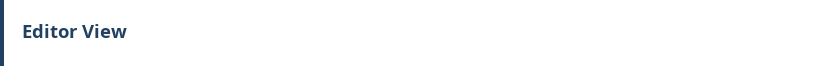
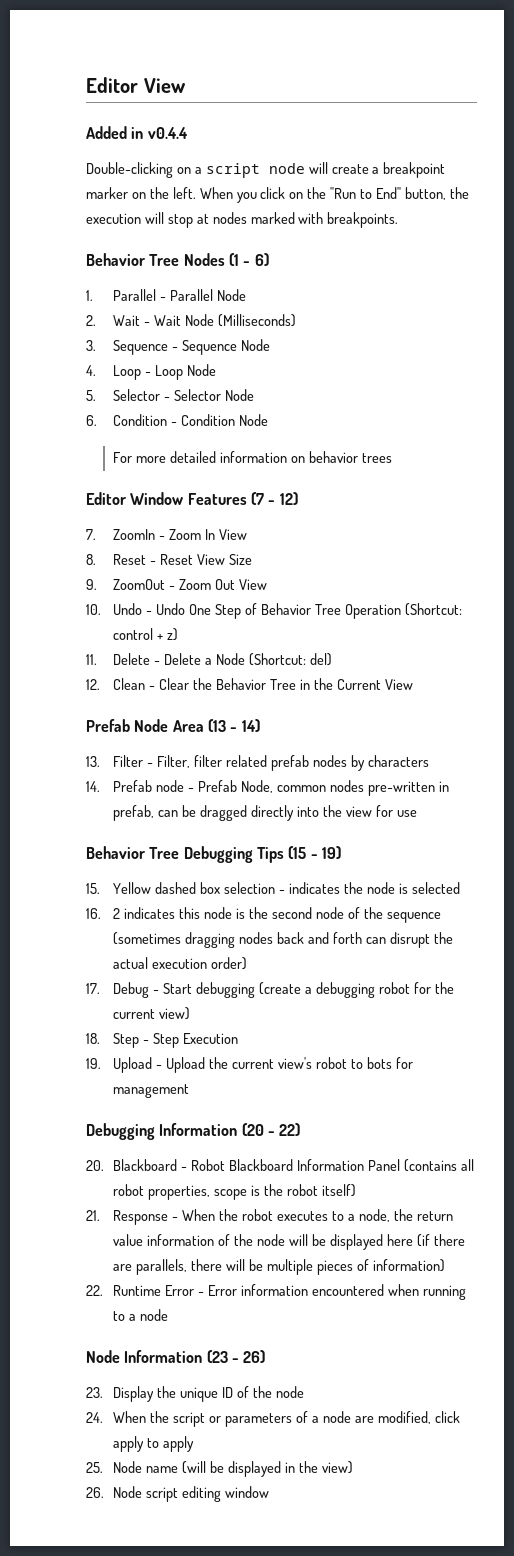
+ Added in v0.4.4
+ Double-clicking on a script node will create a breakpoint marker on the left. When you click on the "Run to End" button, the execution will stop at nodes marked with breakpoints.
+ Behavior Tree Nodes (1 - 6)
+ 1. Parallel - Parallel Node
+ 2. Wait - Wait Node (Milliseconds)
+ 3. Sequence - Sequence Node
+ 4. Loop - Loop Node
+ 5. Selector - Selector Node
+ 6. Condition - Condition Node
+ For more detailed information on behavior trees
+ Editor Window Features (7 - 12)
+ 7. ZoomIn - Zoom In View
+ 8. Reset - Reset View Size
+ 9. ZoomOut - Zoom Out View
+ 10. Undo - Undo One Step of Behavior Tree Operation (Shortcut: control + z)
+ 11. Delete - Delete a Node (Shortcut: del)
+ 12. Clean - Clear the Behavior Tree in the Current View
+ Prefab Node Area (13 - 14)
+ 13. Filter - Filter, filter related prefab nodes by characters
+ 14. Prefab node - Prefab Node, common nodes pre-written in prefab, can be dragged directly into the view for use
+ Behavior Tree Debugging Tips (15 - 19)
+ 15. Yellow dashed box selection - indicates the node is selected
+ 16. 2 indicates this node is the second node of the sequence (sometimes dragging nodes back and forth can disrupt the actual execution order)
+ 17. Debug - Start debugging (create a debugging robot for the current view)
+ 18. Step - Step Execution
+ 19. Upload - Upload the current view's robot to bots for management
+ Debugging Information (20 - 22)
+ 20. Blackboard - Robot Blackboard Information Panel (contains all robot properties, scope is the robot itself)
+ 21. Response - When the robot executes to a node, the return value information of the node will be displayed here (if there are parallels, there will be multiple pieces of information)
+ 22. Runtime Error - Error information encountered when running to a node
+ Node Information (23 - 26)
+ 23. Display the unique ID of the node
+ 24. When the script or parameters of a node are modified, click apply to apply
+ 25. Node name (will be displayed in the view)
+ 26. Node script editing window

